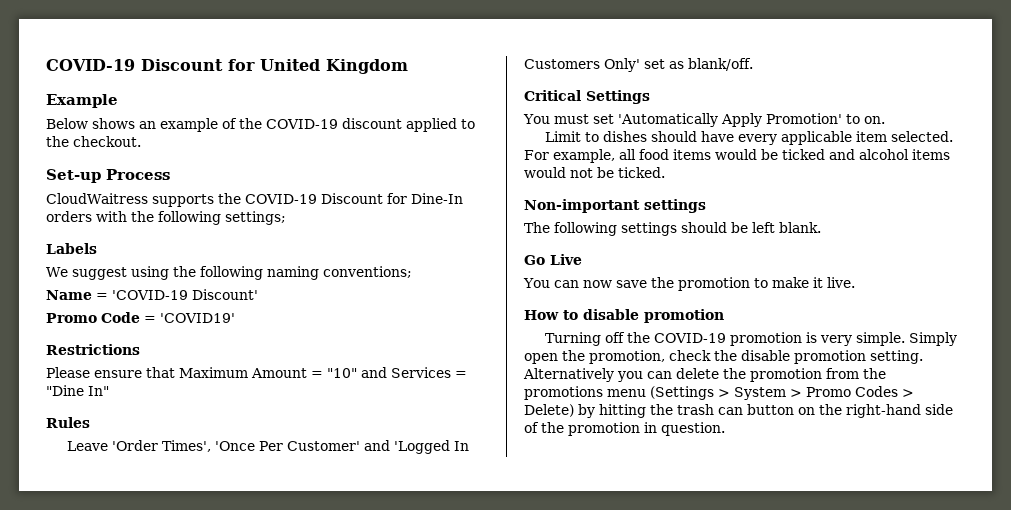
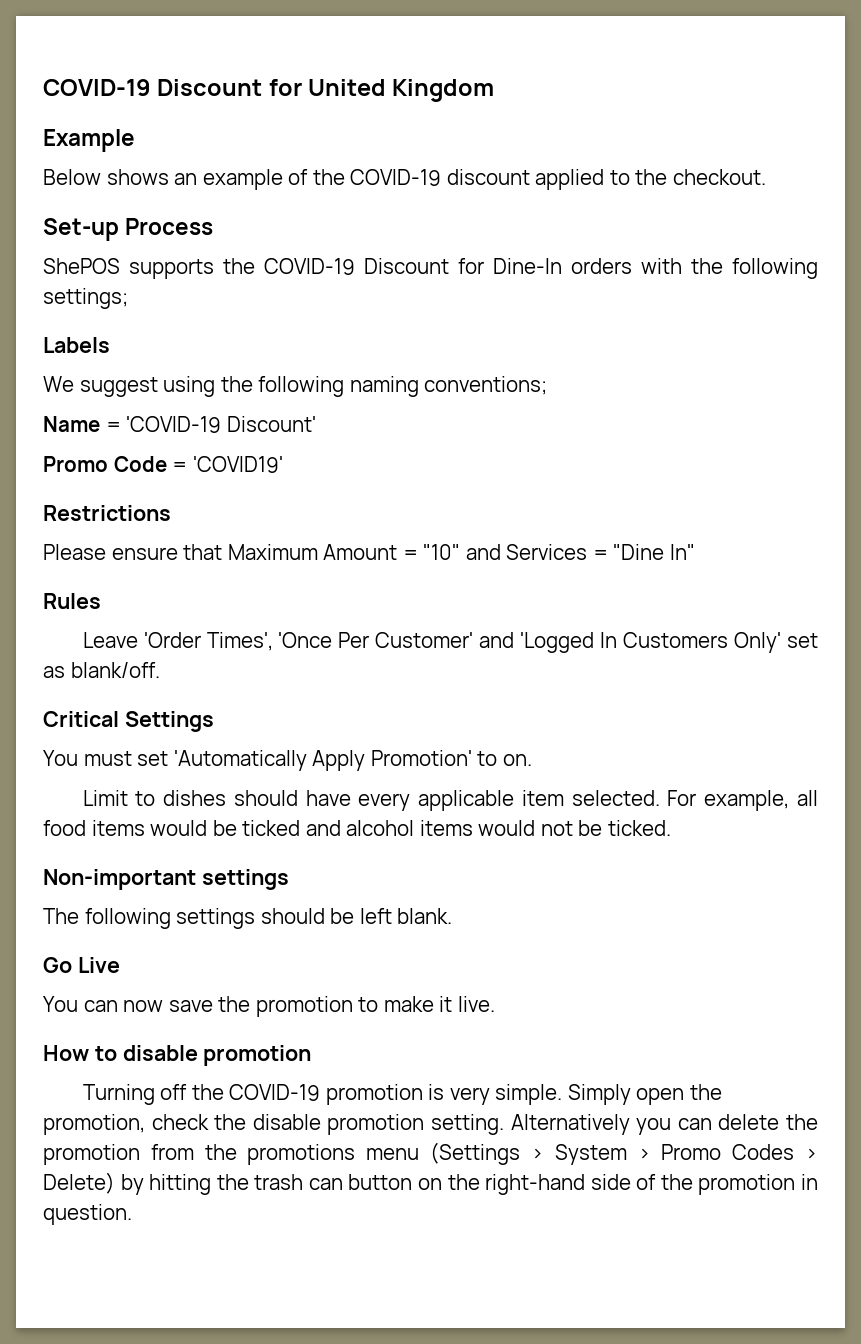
- CloudWaitress supports the COVID-19 Discount for Dine-In orders with the following settings;
+ ShePOS supports the COVID-19 Discount for Dine-In orders with the following settings;

